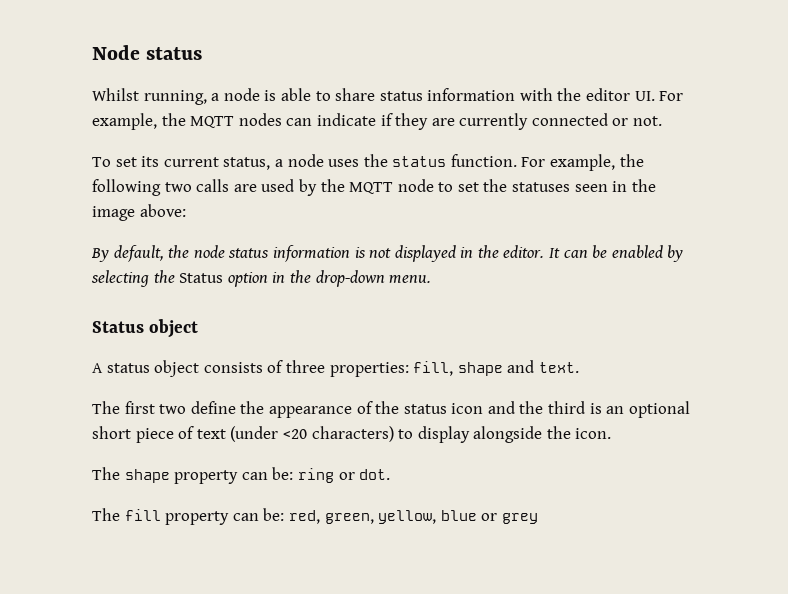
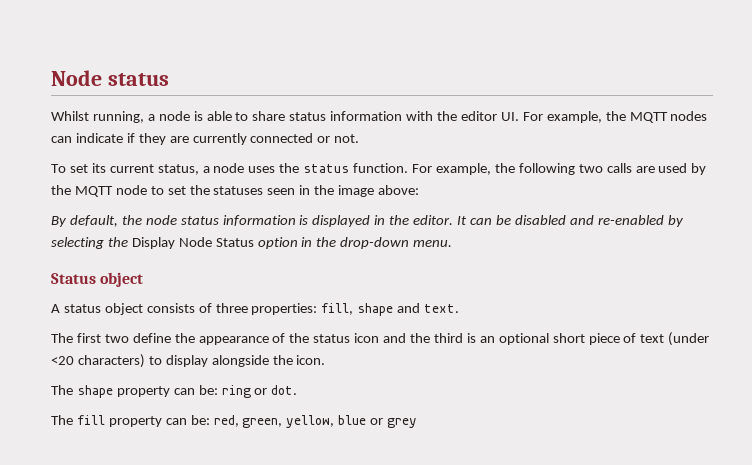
- By default, the node status information is not displayed in the editor.
+ By default, the node status information is displayed in the editor.
- It can be enabled by selecting the Status option in the drop-down menu.
+ It can be disabled and re-enabled by selecting the Display Node Status option in the drop-down menu.

